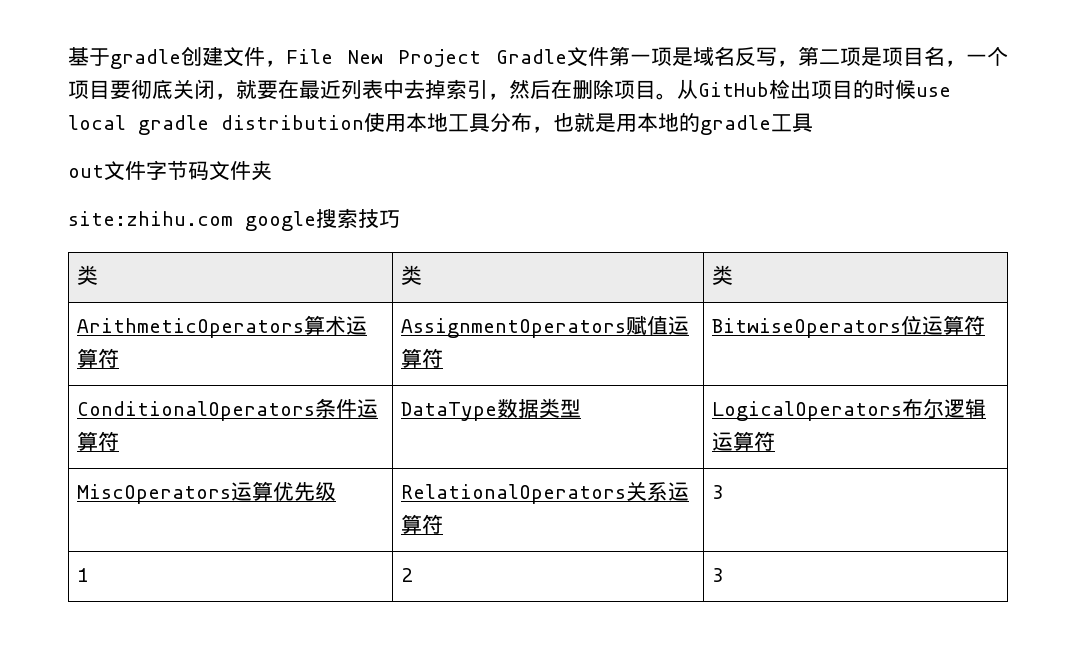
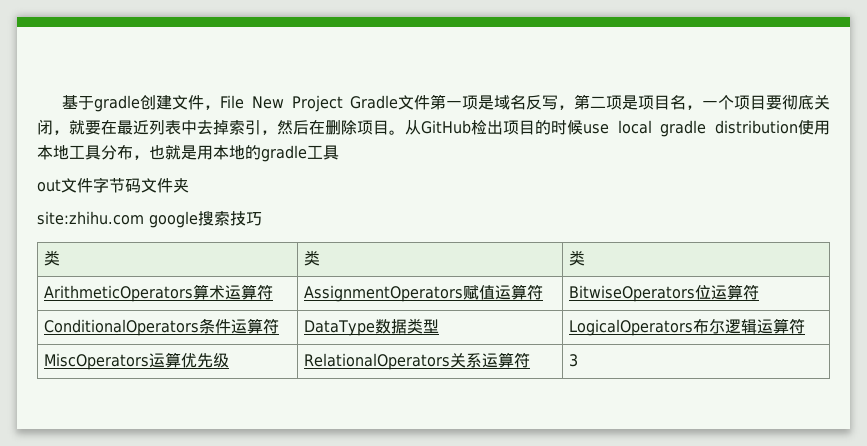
- 1 | 2 | 3

